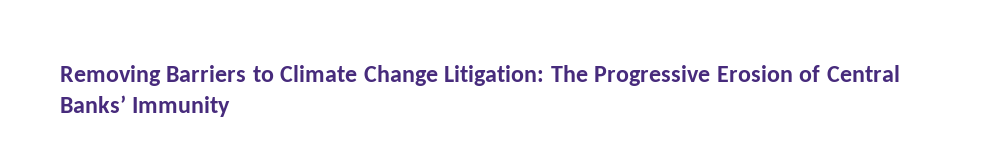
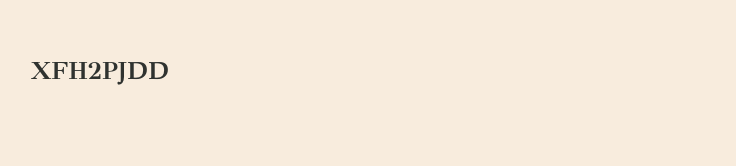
- Removing Barriers to Climate Change Litigation: The Progressive Erosion of Central Banks’ Immunity
+ XFH2PJDD

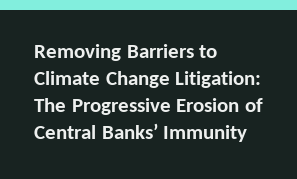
- XFH2PJDD
+ Removing Barriers to Climate Change Litigation: The Progressive Erosion of Central Banks’ Immunity

